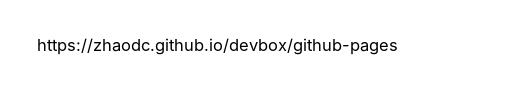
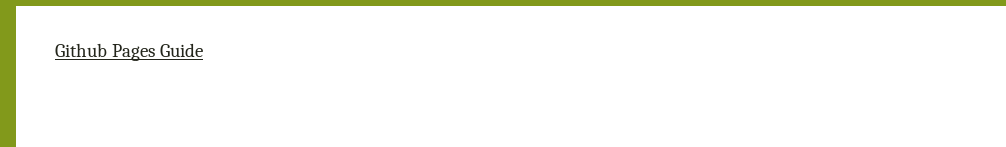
- https://zhaodc.github.io/devbox/github-pages
+ Github Pages Guide

